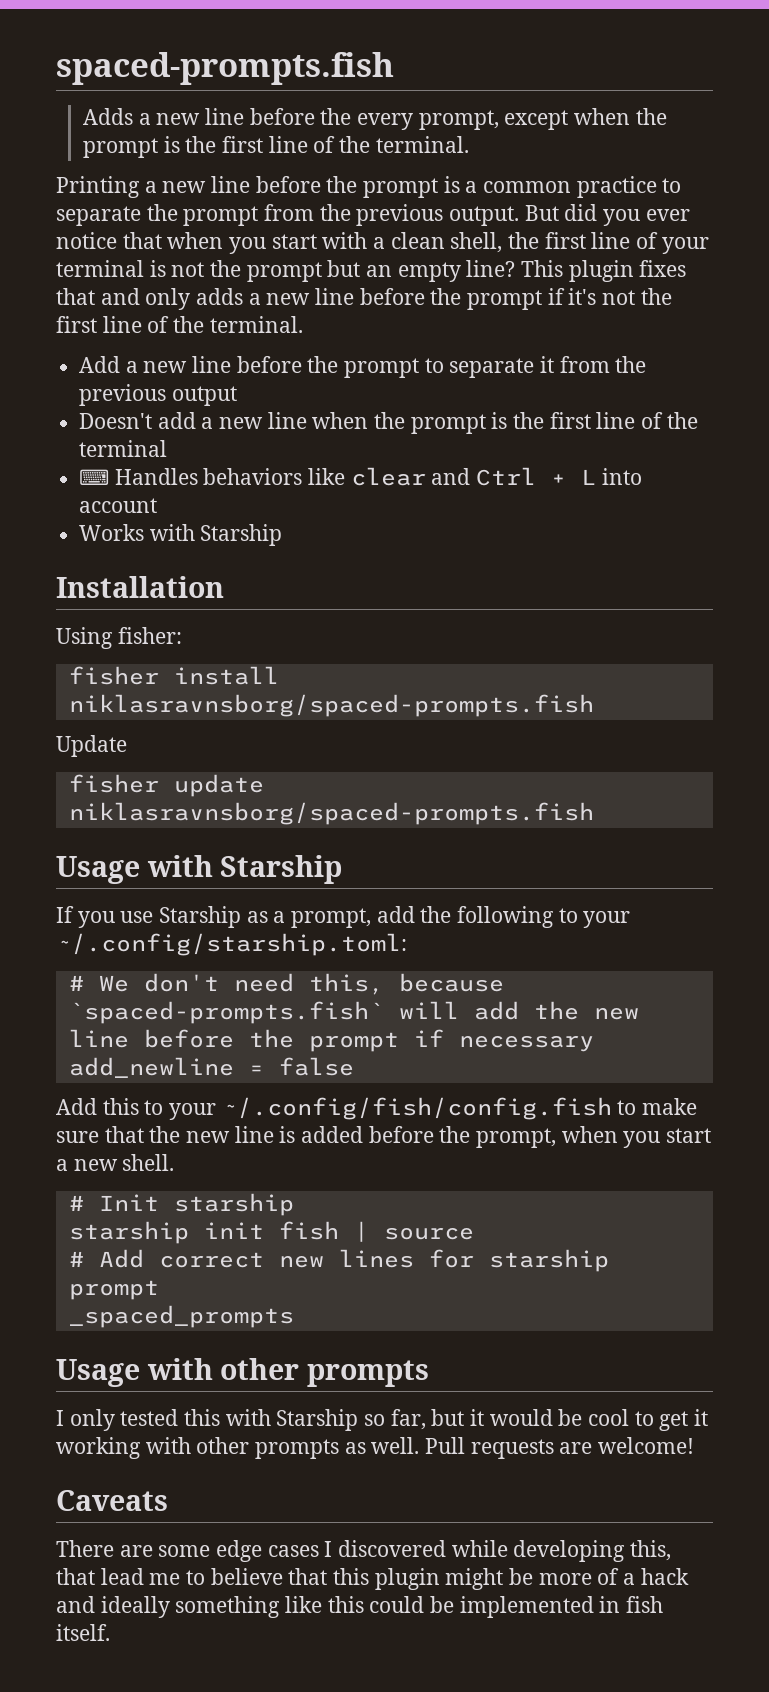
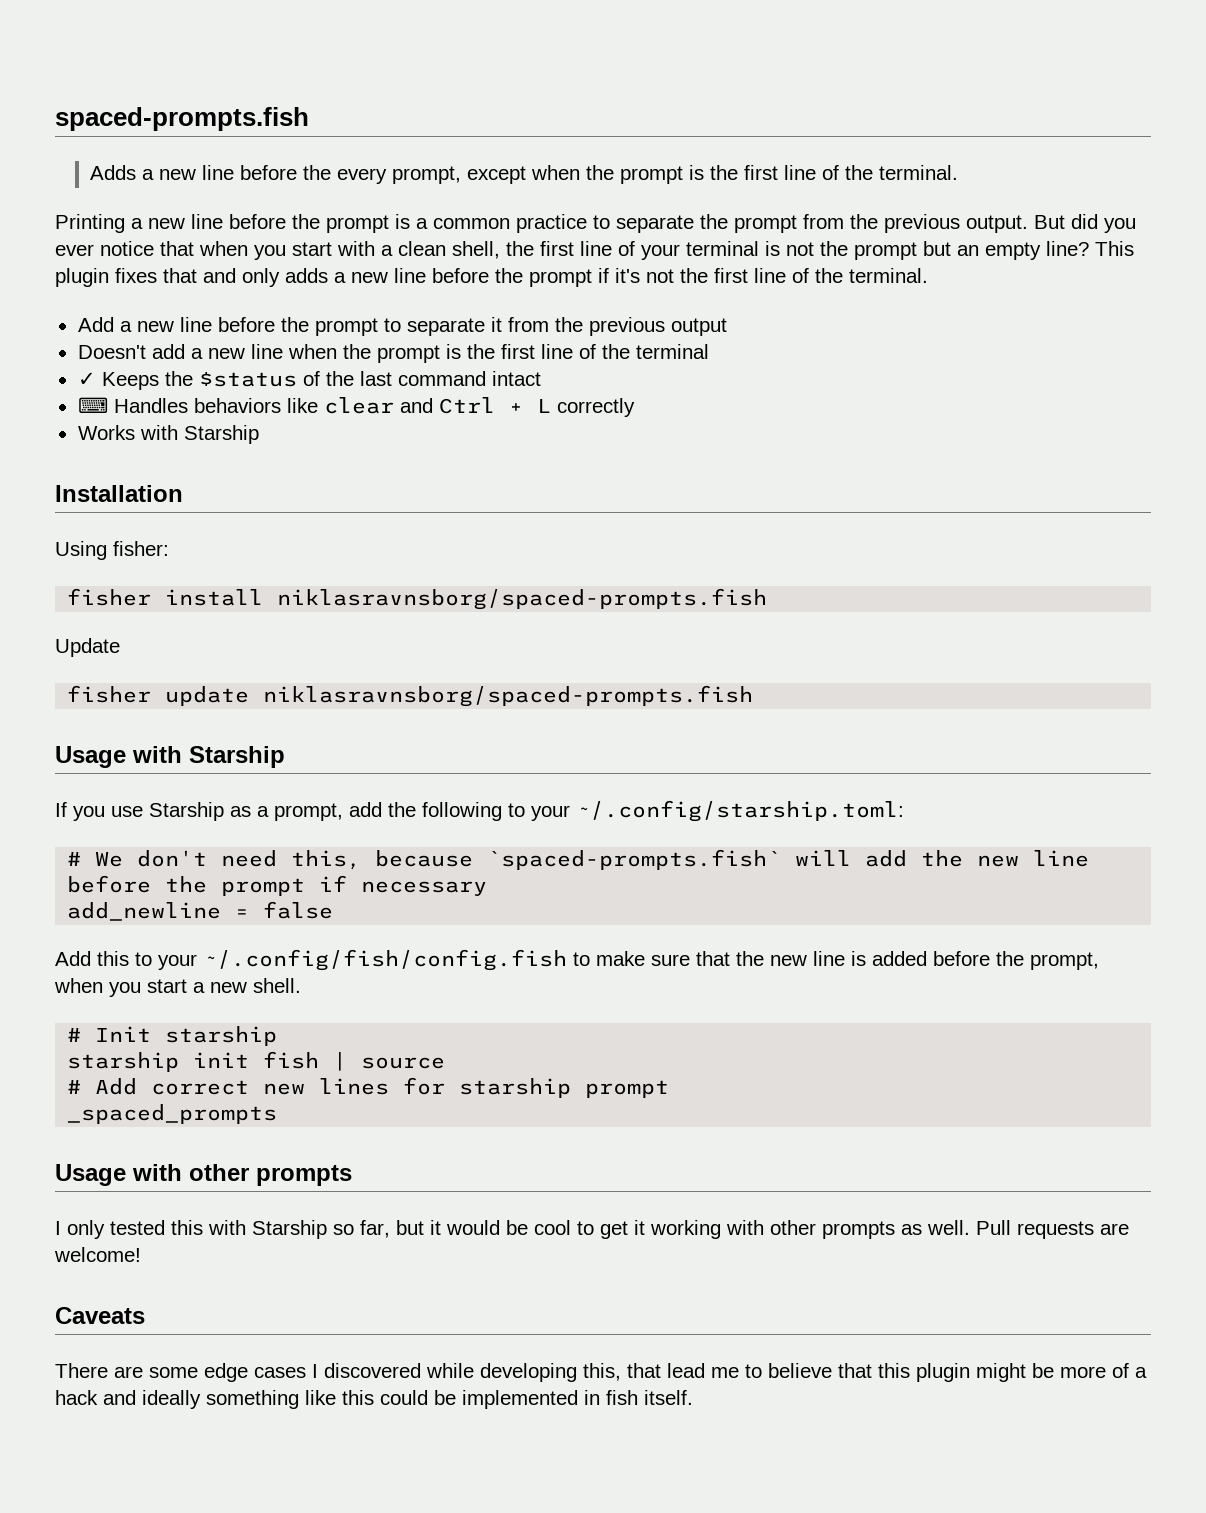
+ ✓ Keeps the $status of the last command intact
- ⌨ Handles behaviors like clear and Ctrl + L into account
+ ⌨ Handles behaviors like clear and Ctrl + L correctly

